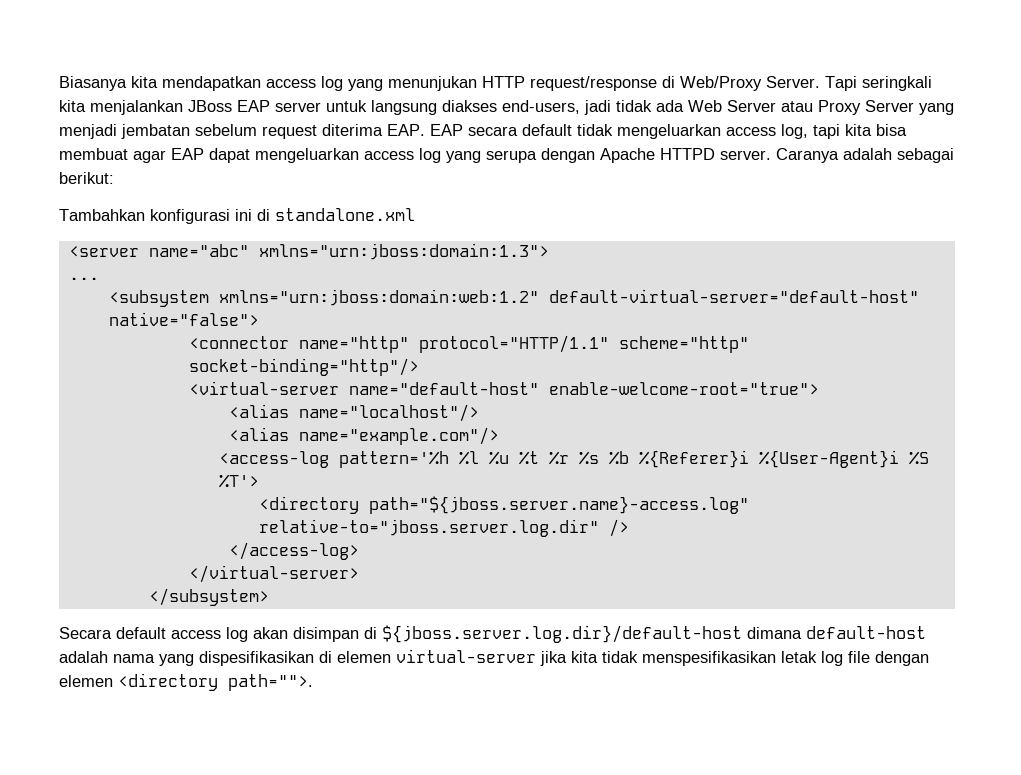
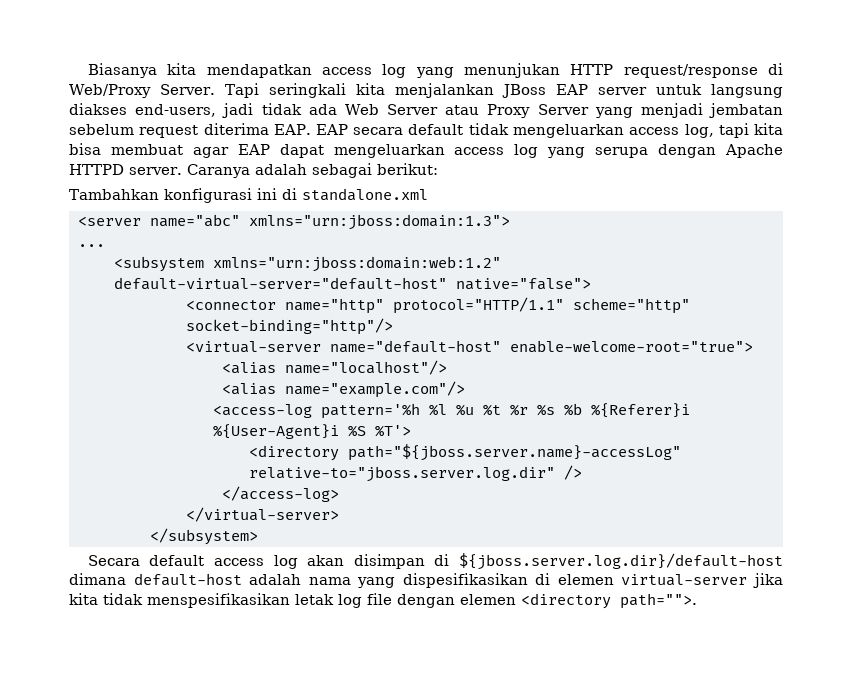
- <directory path="${jboss.server.name}-access.log" relative-to="jboss.server.log.dir" />
+ <directory path="${jboss.server.name}-accessLog" relative-to="jboss.server.log.dir" />

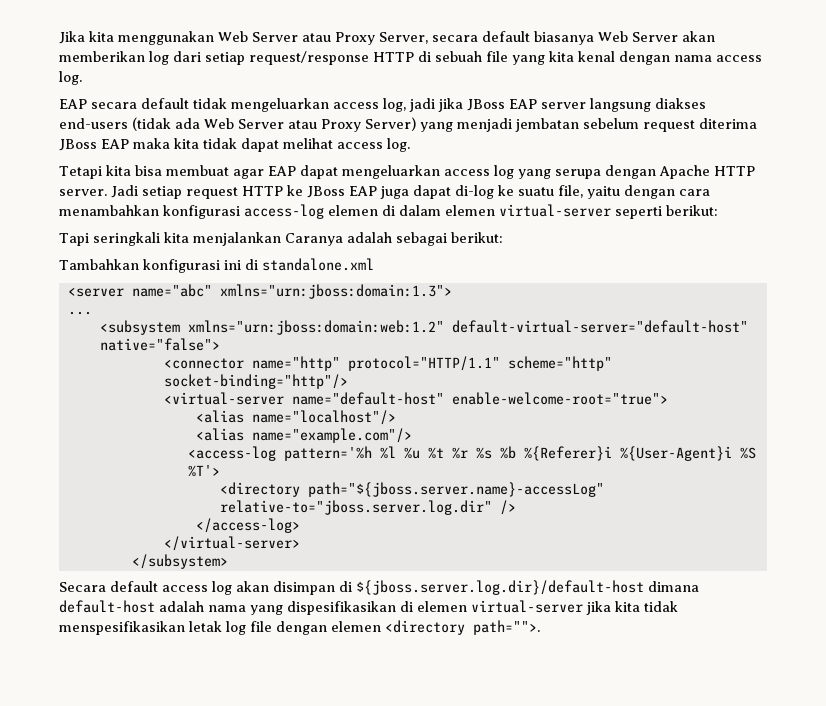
- Biasanya kita mendapatkan access log yang menunjukan HTTP request/response di Web/Proxy Server. Tapi seringkali kita menjalankan JBoss EAP server untuk langsung diakses end-users, jadi tidak ada Web Server atau Proxy Server yang menjadi jembatan sebelum request diterima EAP. EAP secara default tidak mengeluarkan access log, tapi kita bisa membuat agar EAP dapat mengeluarkan access log yang serupa dengan Apache HTTPD server. Caranya adalah sebagai berikut:
+ Jika kita menggunakan Web Server atau Proxy Server, secara default biasanya Web Server akan memberikan log dari setiap request/response HTTP di sebuah file yang kita kenal dengan nama access log.
+ EAP secara default tidak mengeluarkan access log, jadi jika JBoss EAP server langsung diakses end-users (tidak ada Web Server atau Proxy Server) yang menjadi jembatan sebelum request diterima JBoss EAP maka kita tidak dapat melihat access log.
+ Tetapi kita bisa membuat agar EAP dapat mengeluarkan access log yang serupa dengan Apache HTTP server. Jadi setiap request HTTP ke JBoss EAP juga dapat di-log ke suatu file, yaitu dengan cara menambahkan konfigurasi access-log elemen di dalam elemen virtual-server seperti berikut:
+ Tapi seringkali kita menjalankan Caranya adalah sebagai berikut:

